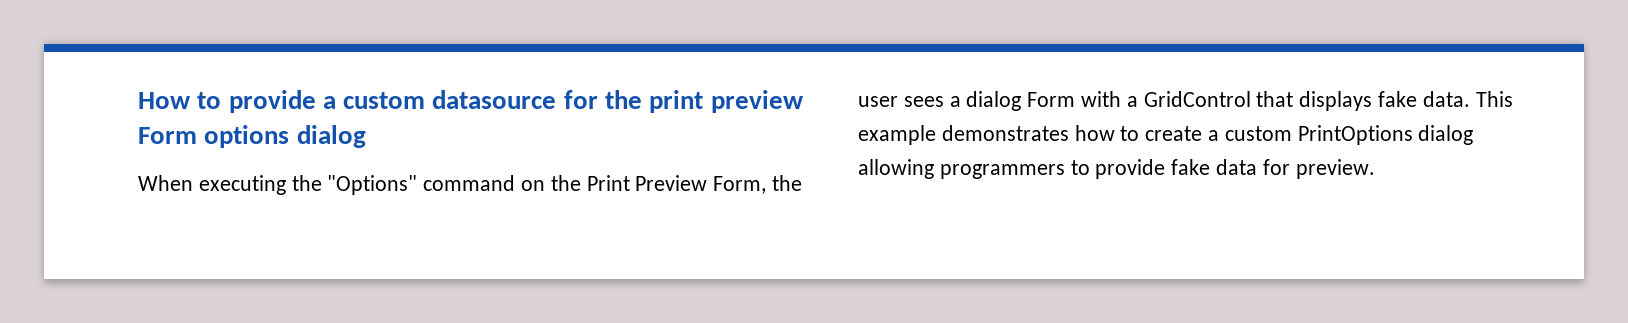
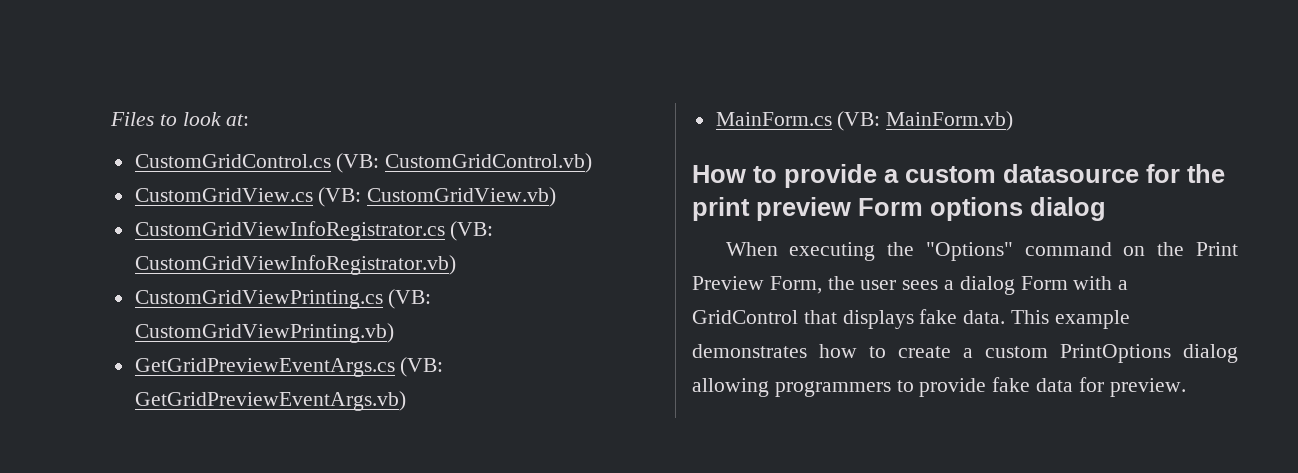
+ Files to look at:
+ CustomGridControl.cs (VB: CustomGridControl.vb)
+ CustomGridView.cs (VB: CustomGridView.vb)
+ CustomGridViewInfoRegistrator.cs (VB: CustomGridViewInfoRegistrator.vb)
+ CustomGridViewPrinting.cs (VB: CustomGridViewPrinting.vb)
+ GetGridPreviewEventArgs.cs (VB: GetGridPreviewEventArgs.vb)
+ MainForm.cs (VB: MainForm.vb)

